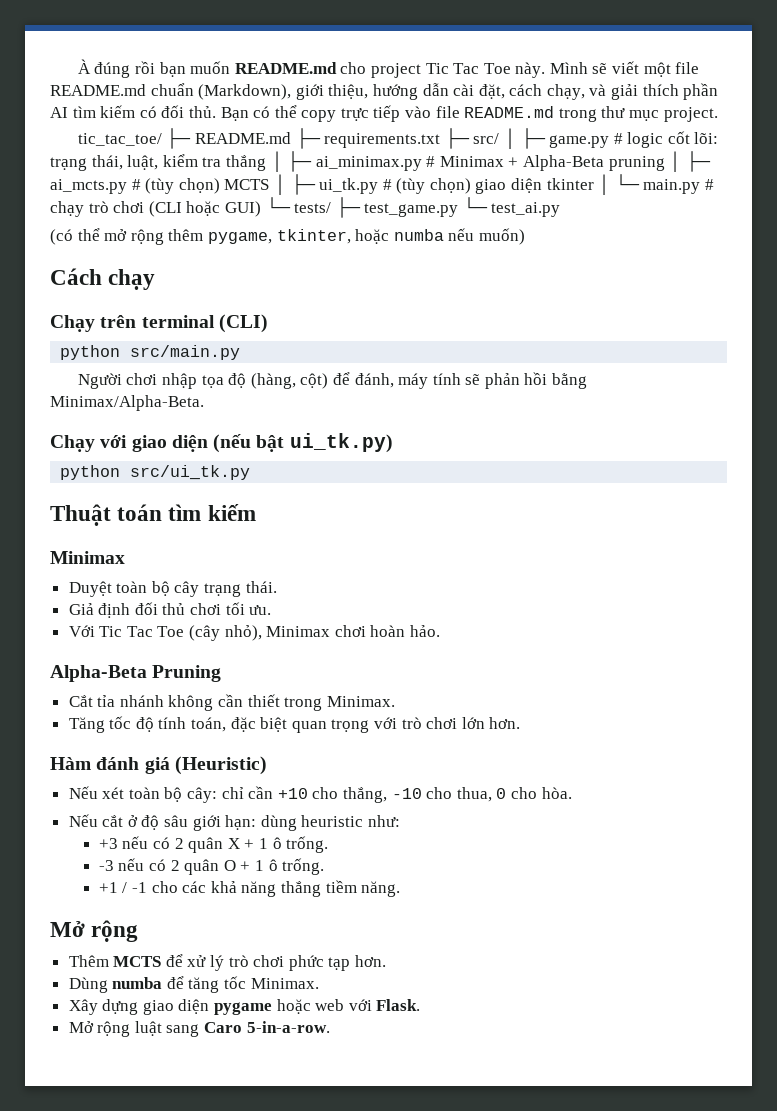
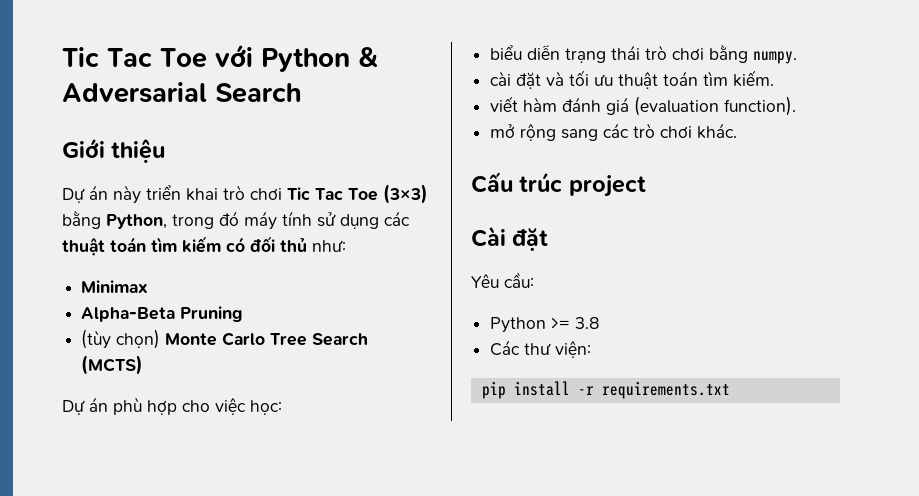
- À đúng rồi bạn muốn README.md cho project Tic Tac Toe này. Mình sẽ viết một file README.md chuẩn (Markdown), giới thiệu, hướng dẫn cài đặt, cách chạy, và giải thích phần AI tìm kiếm có đối thủ. Bạn có thể copy trực tiếp vào file README.md trong thư mục project.
- tic_tac_toe/ ├─ README.md ├─ requirements.txt ├─ src/ │ ├─ game.py # logic cốt lõi: trạng thái, luật, kiểm tra thắng │ ├─ ai_minimax.py # Minimax + Alpha-Beta pruning │ ├─ ai_mcts.py # (tùy chọn) MCTS │ ├─ ui_tk.py # (tùy chọn) giao diện tkinter │ └─ main.py # chạy trò chơi (CLI hoặc GUI) └─ tests/ ├─ test_game.py └─ test_ai.py
- (có thể mở rộng thêm pygame, tkinter, hoặc numba nếu muốn)
- Cách chạy
- Chạy trên terminal (CLI)
- python src/main.py
- Người chơi nhập tọa độ (hàng, cột) để đánh, máy tính sẽ phản hồi bằng Minimax/Alpha-Beta.
- Chạy với giao diện (nếu bật ui_tk.py)
- python src/ui_tk.py
- Thuật toán tìm kiếm
+ Tic Tac Toe với Python & Adversarial Search
+ Giới thiệu
+ Dự án này triển khai trò chơi Tic Tac Toe (3×3) bằng Python, trong đó máy tính sử dụng các thuật toán tìm kiếm có đối thủ như:
  Minimax
- Duyệt toàn bộ cây trạng thái.
- Giả định đối thủ chơi tối ưu.
- Với Tic Tac Toe (cây nhỏ), Minimax chơi hoàn hảo.
  Alpha-Beta Pruning
- Cắt tỉa nhánh không cần thiết trong Minimax.
- Tăng tốc độ tính toán, đặc biệt quan trọng với trò chơi lớn hơn.
- Hàm đánh giá (Heuristic)
- Nếu xét toàn bộ cây: chỉ cần +10 cho thắng, -10 cho thua, 0 cho hòa.
- Nếu cắt ở độ sâu giới hạn: dùng heuristic như:
- +3 nếu có 2 quân X + 1 ô trống.
- -3 nếu có 2 quân O + 1 ô trống.
- +1 / -1 cho các khả năng thắng tiềm năng.
- Mở rộng
- Thêm MCTS để xử lý trò chơi phức tạp hơn.
- Dùng numba để tăng tốc Minimax.
- Xây dựng giao diện pygame hoặc web với Flask.
- Mở rộng luật sang Caro 5-in-a-row.
+ (tùy chọn) Monte Carlo Tree Search (MCTS)
+ Dự án phù hợp cho việc học:
+ biểu diễn trạng thái trò chơi bằng numpy.
+ cài đặt và tối ưu thuật toán tìm kiếm.
+ viết hàm đánh giá (evaluation function).
+ mở rộng sang các trò chơi khác.
+ Cấu trúc project
+ Cài đặt
+ Yêu cầu:
+ Python >= 3.8
+ Các thư viện:
+ pip install -r requirements.txt

